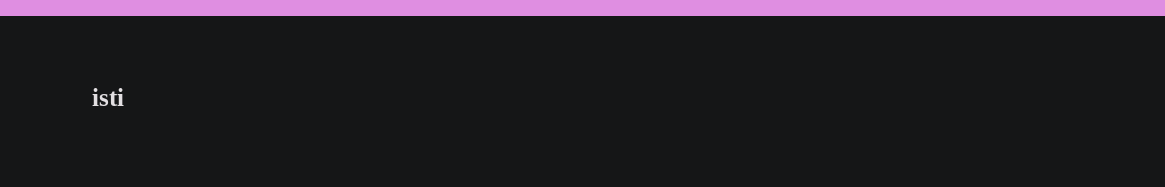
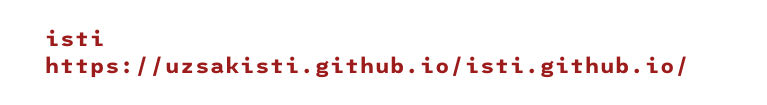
- isti
+ isti https://uzsakisti.github.io/isti.github.io/

